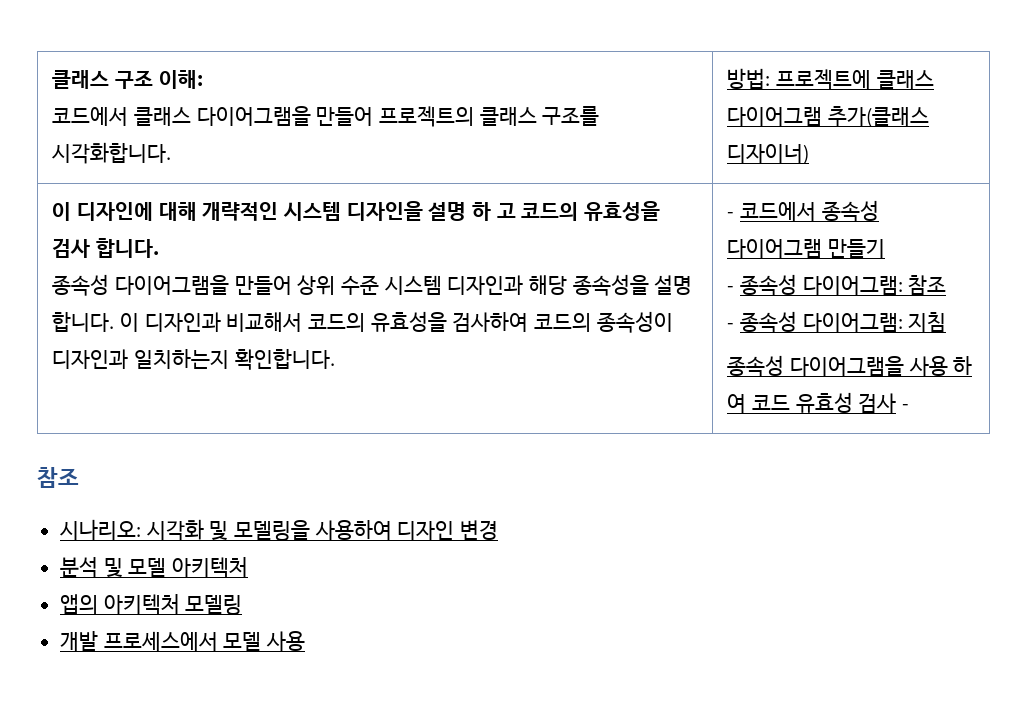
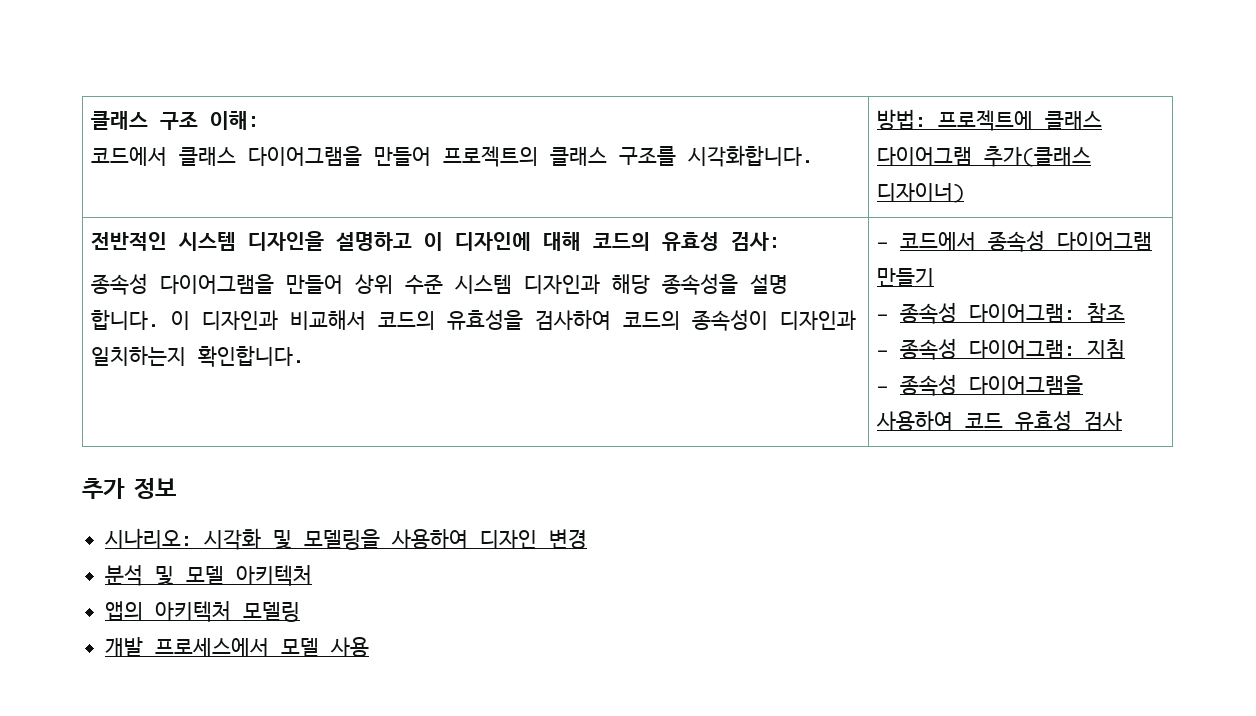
- 이 디자인에 대해 개략적인 시스템 디자인을 설명 하 고 코드의 유효성을 검사 합니다.
+ 전반적인 시스템 디자인을 설명하고 이 디자인에 대해 코드의 유효성 검사:
- 종속성 다이어그램을 사용 하 여 코드 유효성 검사 -
- 참조
+ - 종속성 다이어그램을 사용하여 코드 유효성 검사
+ 추가 정보

